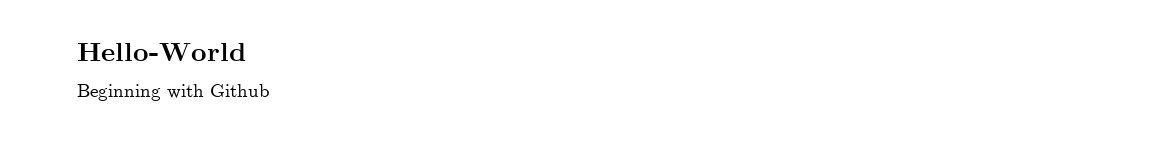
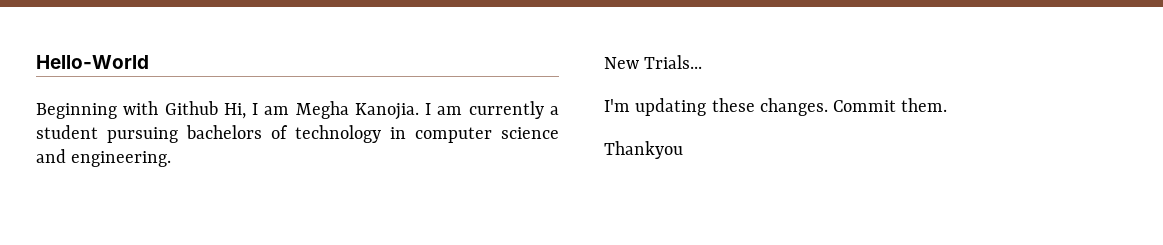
- Beginning with Github
+ Beginning with Github Hi, I am Megha Kanojia. I am currently a student pursuing bachelors of technology in computer science and engineering.
+ New Trials...
+ I'm updating these changes. Commit them.
+ Thankyou

